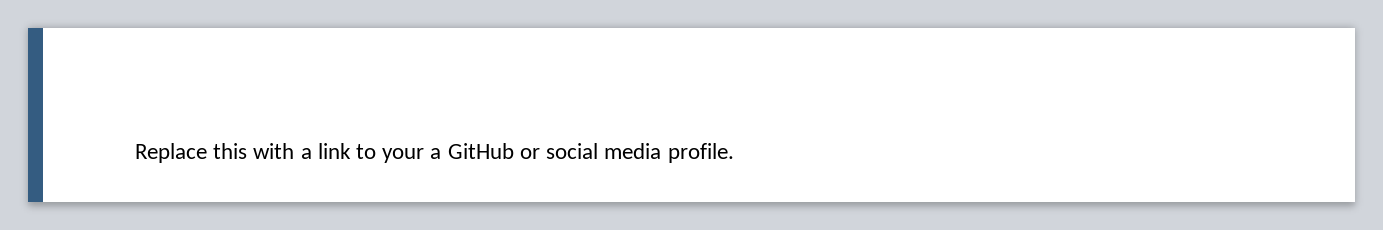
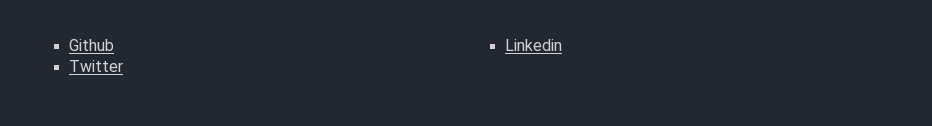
- Replace this with a link to your a GitHub or social media profile.
+ Github
+ Twitter
+ Linkedin

